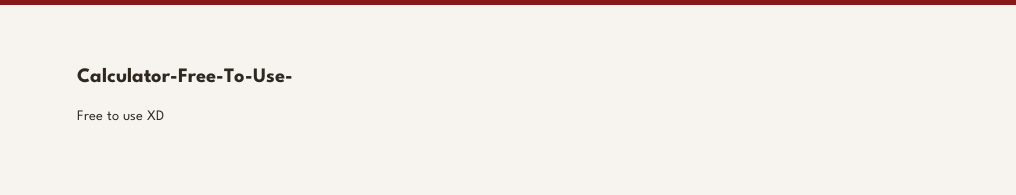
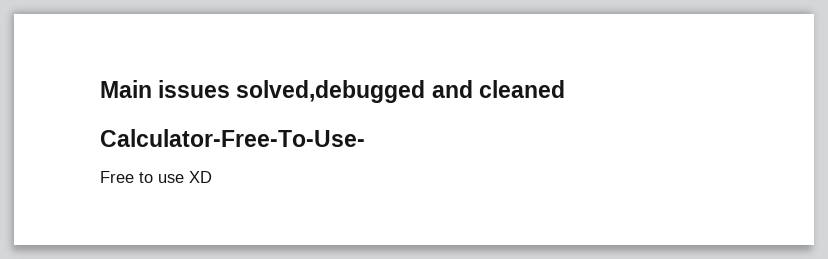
+ Main issues solved,debugged and cleaned

